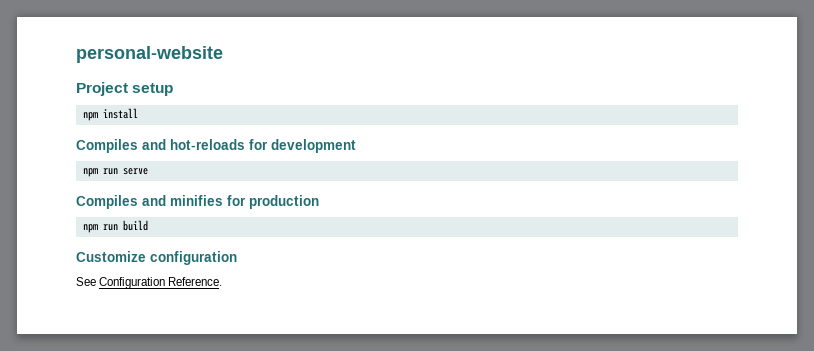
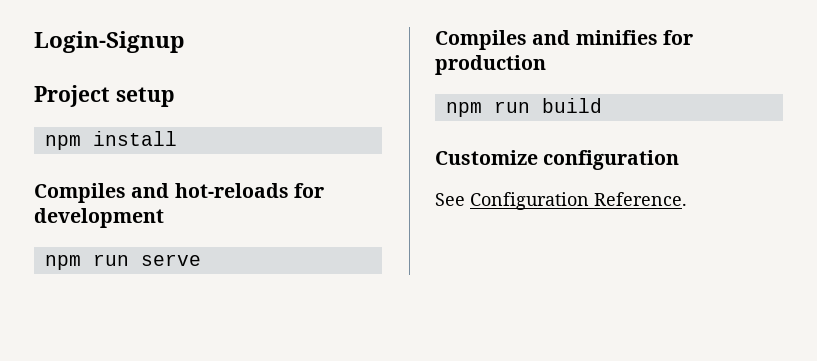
- personal-website
+ Login-Signup

